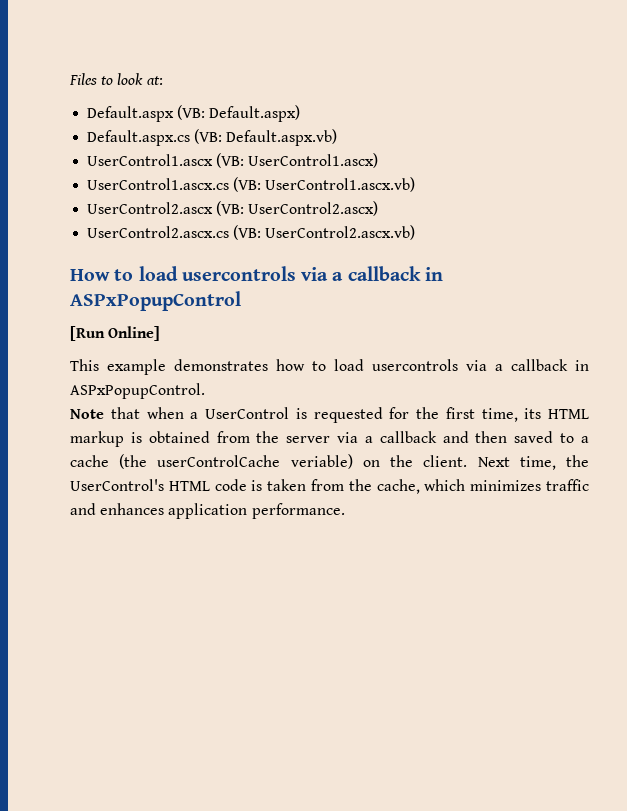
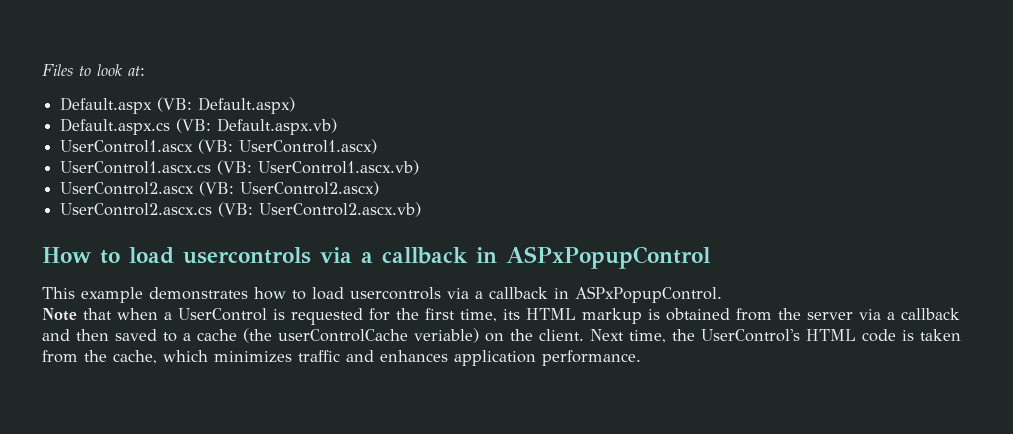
- [Run Online]

